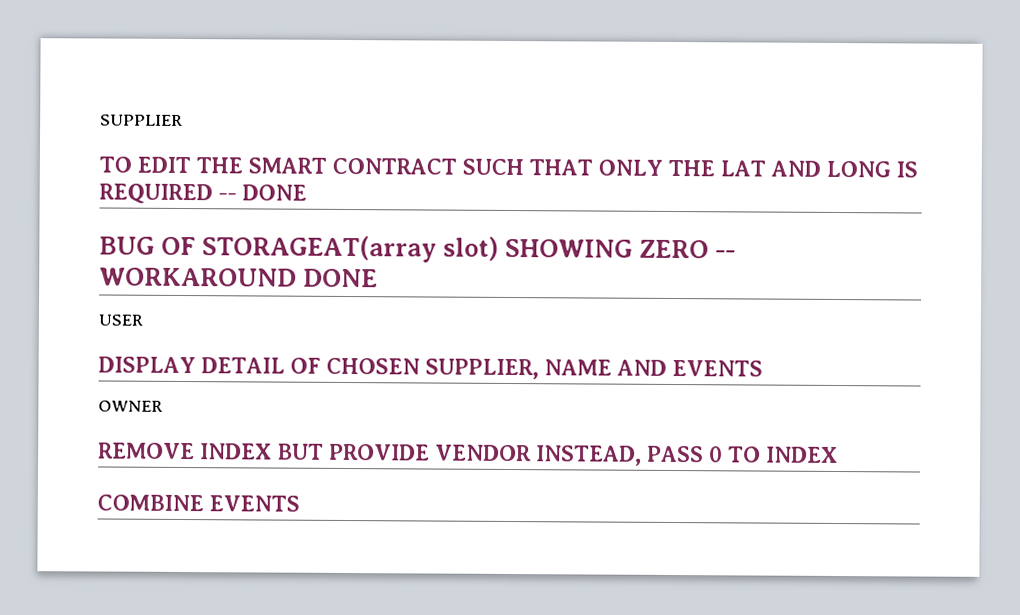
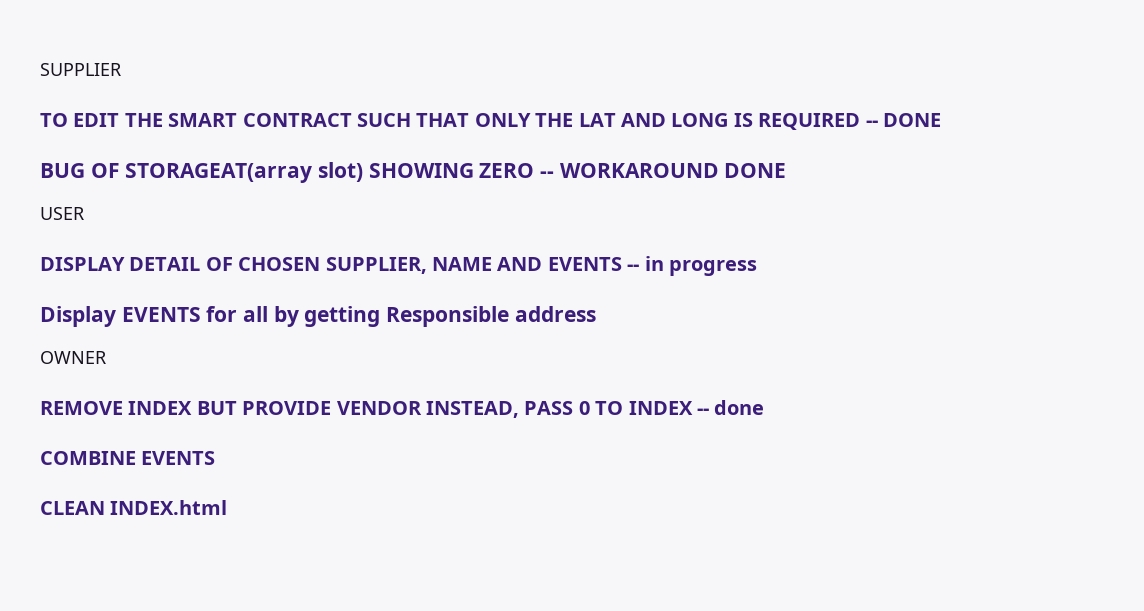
- DISPLAY DETAIL OF CHOSEN SUPPLIER, NAME AND EVENTS
+ DISPLAY DETAIL OF CHOSEN SUPPLIER, NAME AND EVENTS -- in progress
+ Display EVENTS for all by getting Responsible address
- REMOVE INDEX BUT PROVIDE VENDOR INSTEAD, PASS 0 TO INDEX
+ REMOVE INDEX BUT PROVIDE VENDOR INSTEAD, PASS 0 TO INDEX -- done
+ CLEAN INDEX.html

